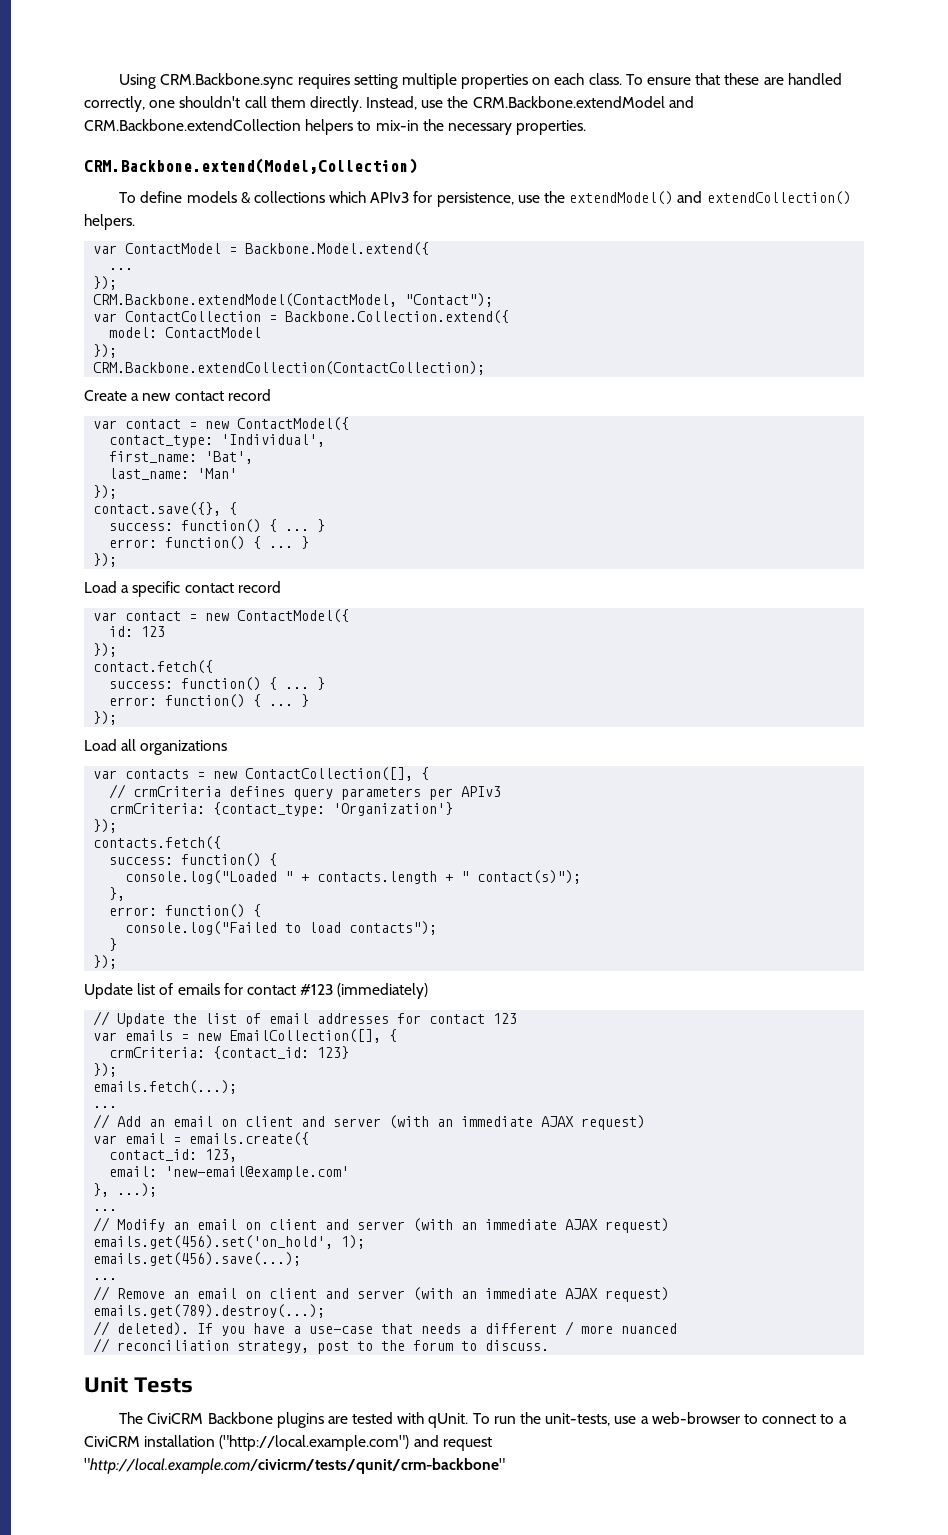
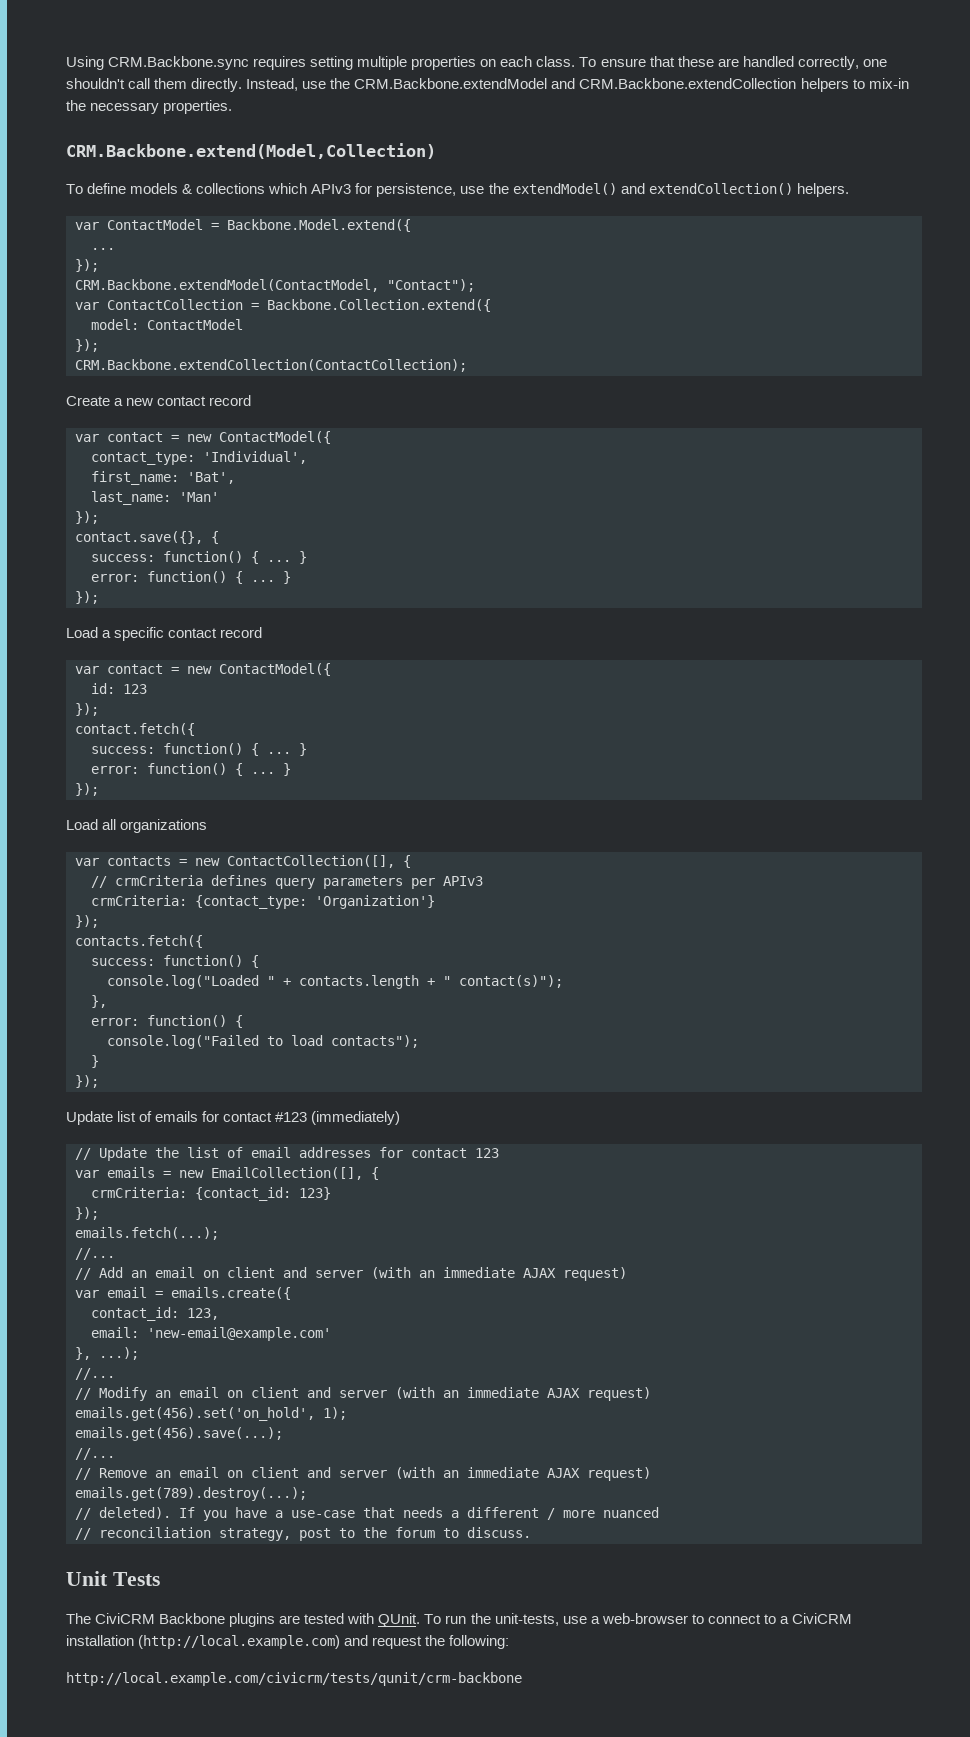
  emails.fetch(...);
- ...
+ //...
  }, ...);
- ...
+ //...
  emails.get(456).save(...);
- ...
+ //...
- The CiviCRM Backbone plugins are tested with qUnit.
+ The CiviCRM Backbone plugins are tested with QUnit.
- To run the unit-tests, use a web-browser to connect to a CiviCRM installation ("http://local.example.com") and request "http://local.example.com/civicrm/tests/qunit/crm-backbone"
+ To run the unit-tests, use a web-browser to connect to a CiviCRM installation (http://local.example.com) and request the following:
+ http://local.example.com/civicrm/tests/qunit/crm-backbone

